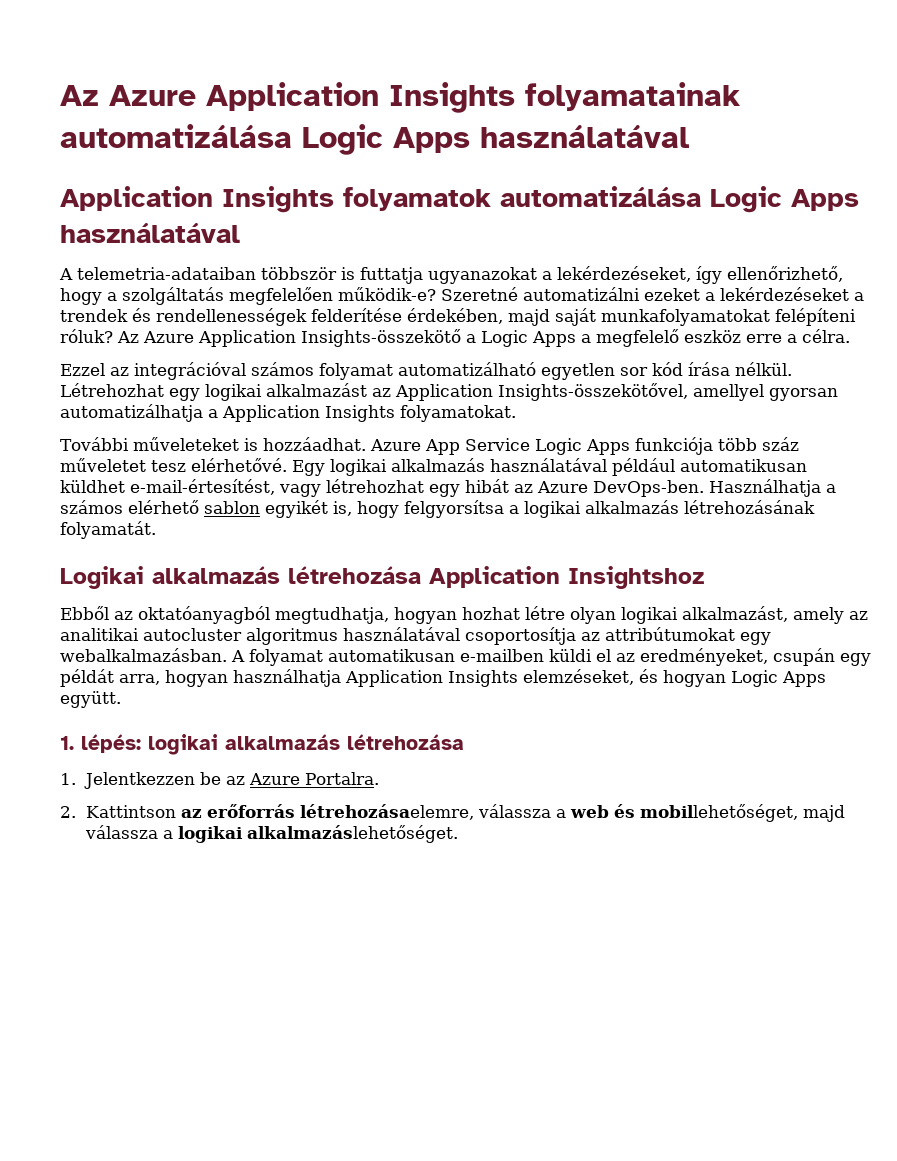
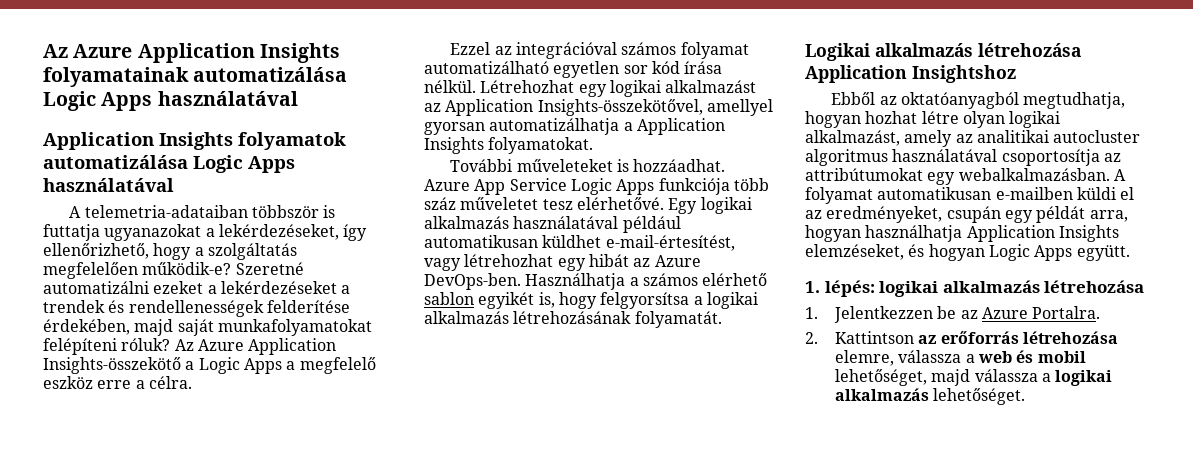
- 2. Kattintson az erőforrás létrehozásaelemre, válassza a web és mobillehetőséget, majd válassza a logikai alkalmazáslehetőséget.
+ 2. Kattintson az erőforrás létrehozása elemre, válassza a web és mobil lehetőséget, majd válassza a logikai alkalmazás lehetőséget.

